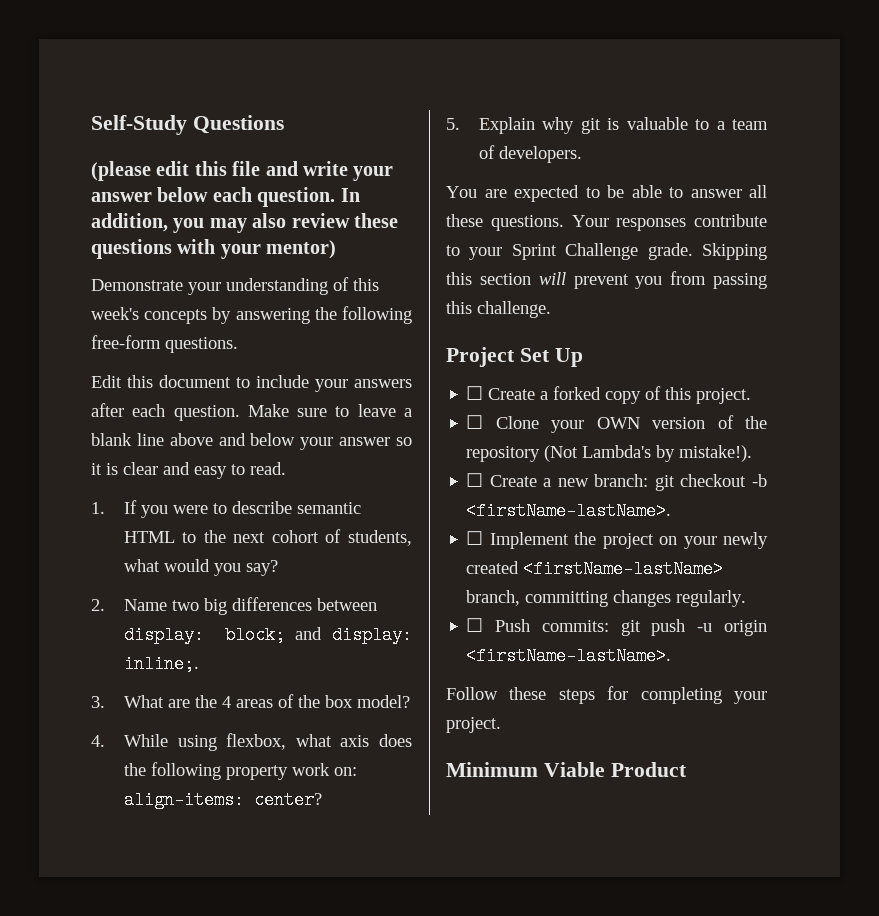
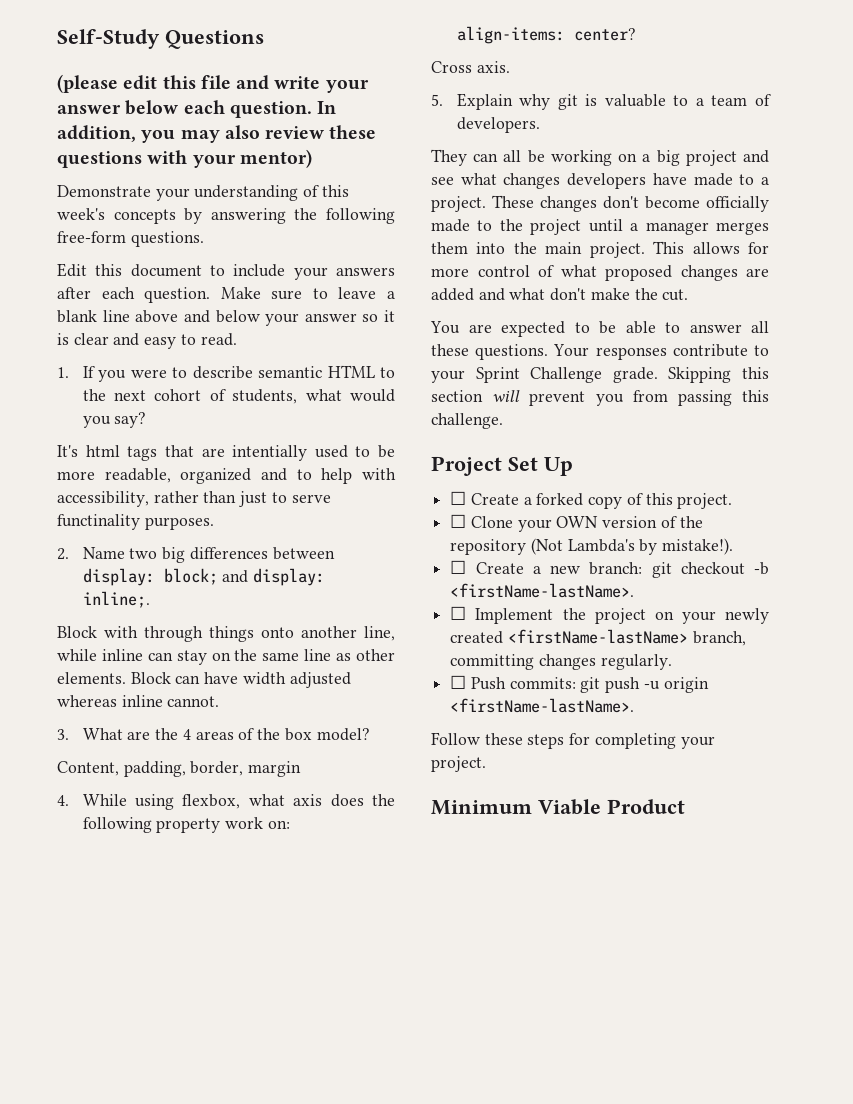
+ It's html tags that are intentially used to be more readable, organized and to help with accessibility, rather than just to serve functinality purposes.
+ Block with through things onto another line, while inline can stay on the same line as other elements. Block can have width adjusted whereas inline cannot.
+ Content, padding, border, margin
+ Cross axis.
+ They can all be working on a big project and see what changes developers have made to a project. These changes don't become officially made to the project until a manager merges them into the main project. This allows for more control of what proposed changes are added and what don't make the cut.

